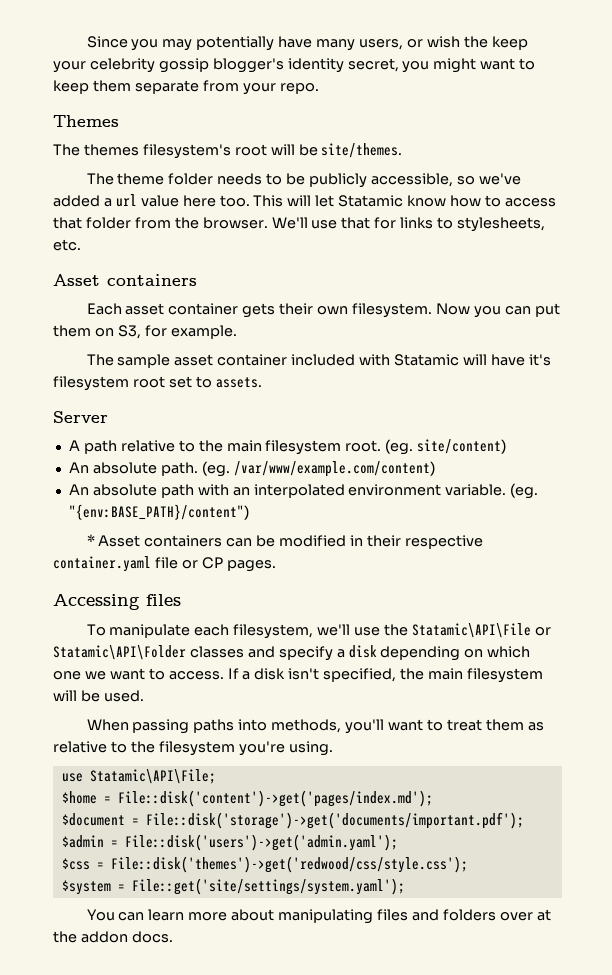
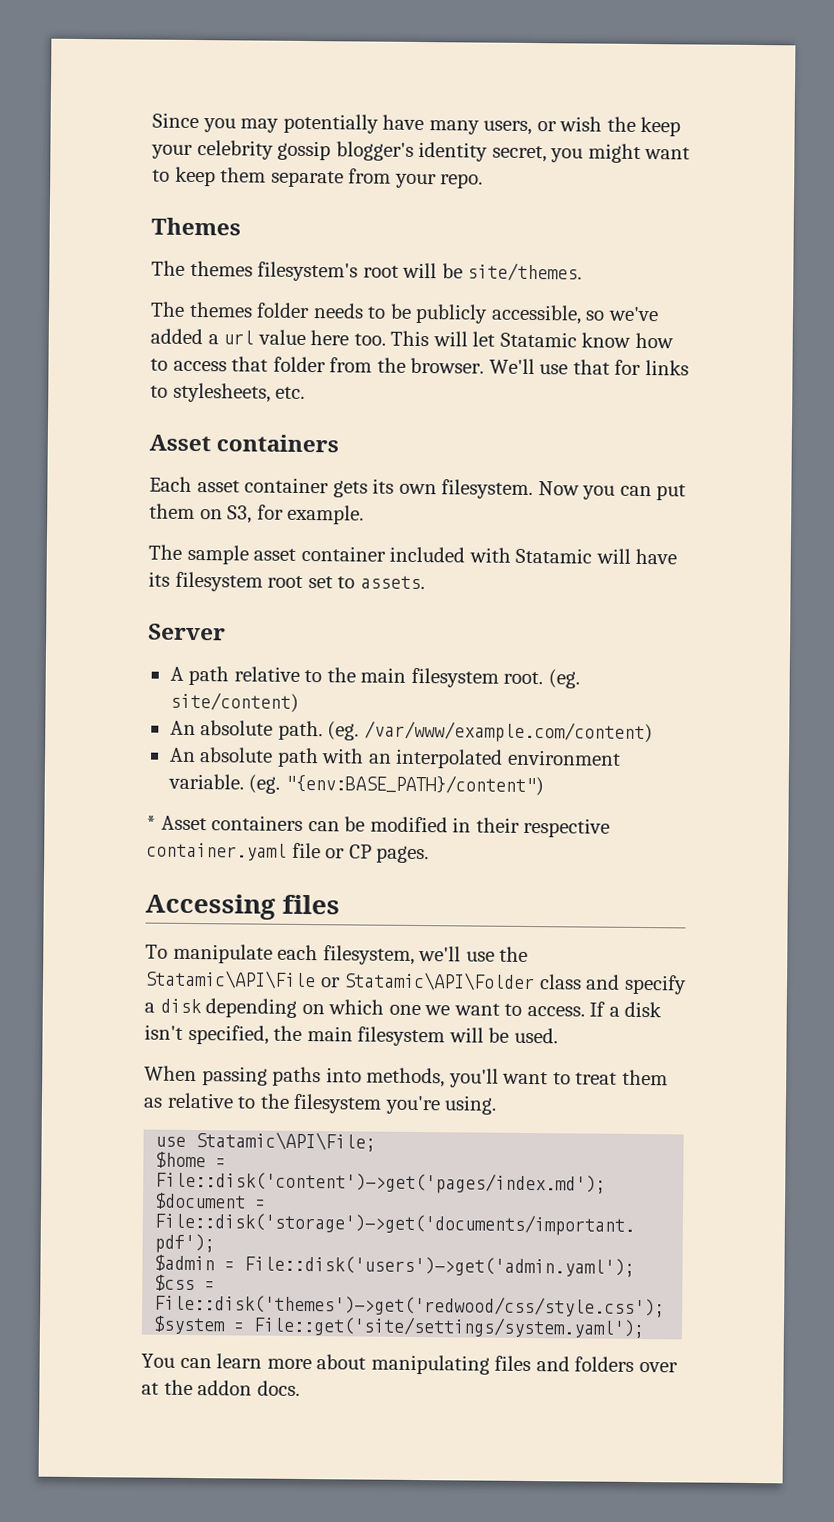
- The theme folder needs to be publicly accessible, so we've added a url value here too.
+ The themes folder needs to be publicly accessible, so we've added a url value here too.
- Each asset container gets their own filesystem.
+ Each asset container gets its own filesystem.
- The sample asset container included with Statamic will have it's filesystem root set to assets.
+ The sample asset container included with Statamic will have its filesystem root set to assets.
- To manipulate each filesystem, we'll use the Statamic\API\File or Statamic\API\Folder classes and specify a disk depending on which one we want to access.
+ To manipulate each filesystem, we'll use the Statamic\API\File or Statamic\API\Folder class and specify a disk depending on which one we want to access.

